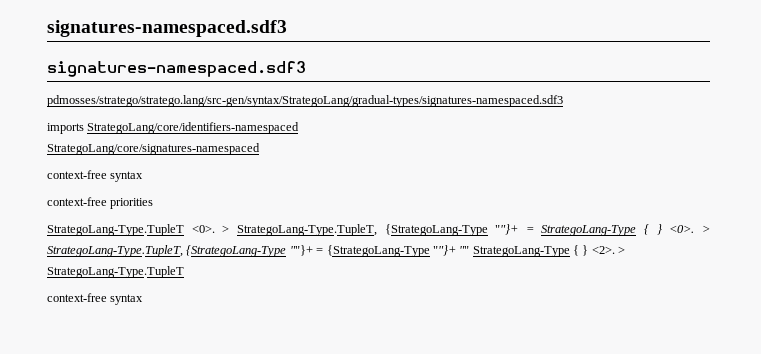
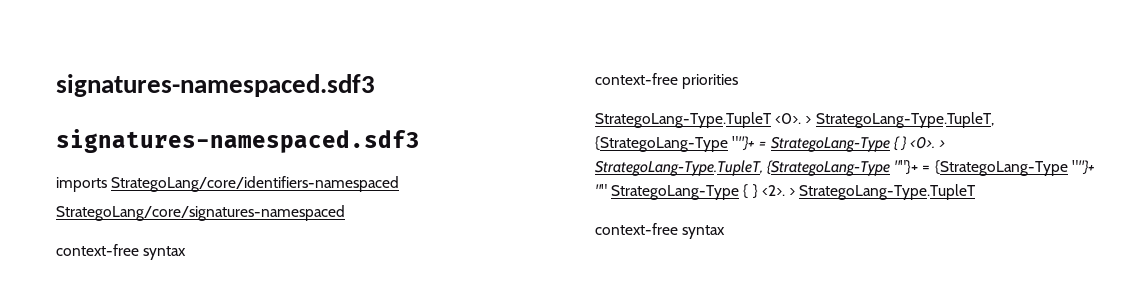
- pdmosses/stratego/stratego.lang/src-gen/syntax/StrategoLang/gradual-types/signatures-namespaced.sdf3

